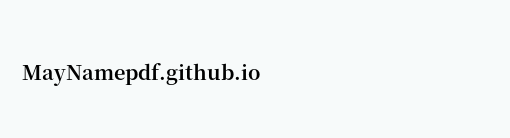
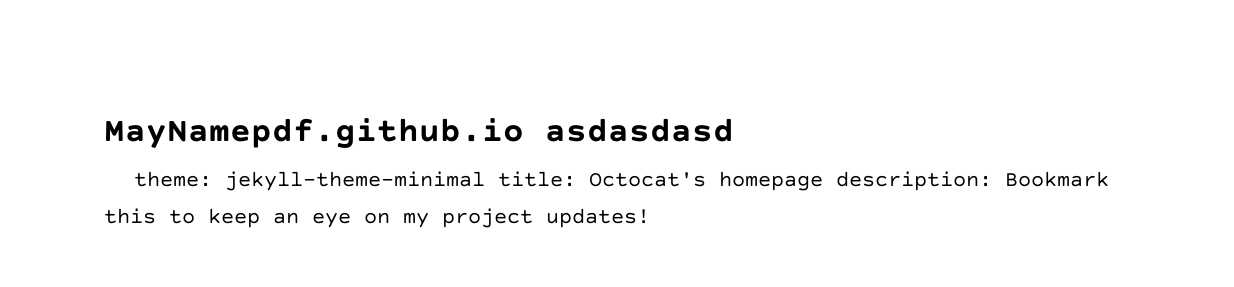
- MayNamepdf.github.io
+ MayNamepdf.github.io asdasdasd
+ theme: jekyll-theme-minimal title: Octocat's homepage description: Bookmark this to keep an eye on my project updates!

